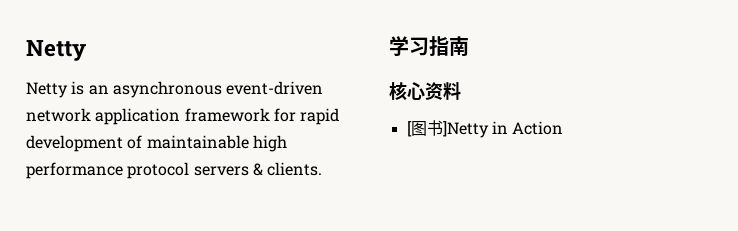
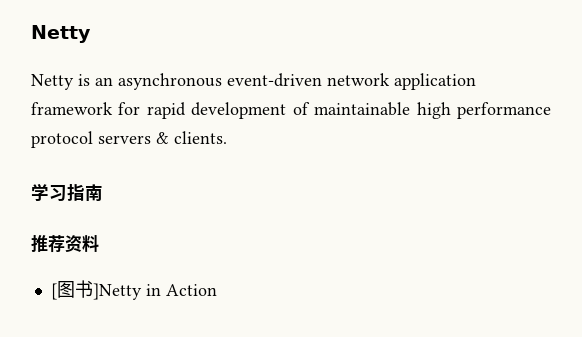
- 核心资料
+ 推荐资料

